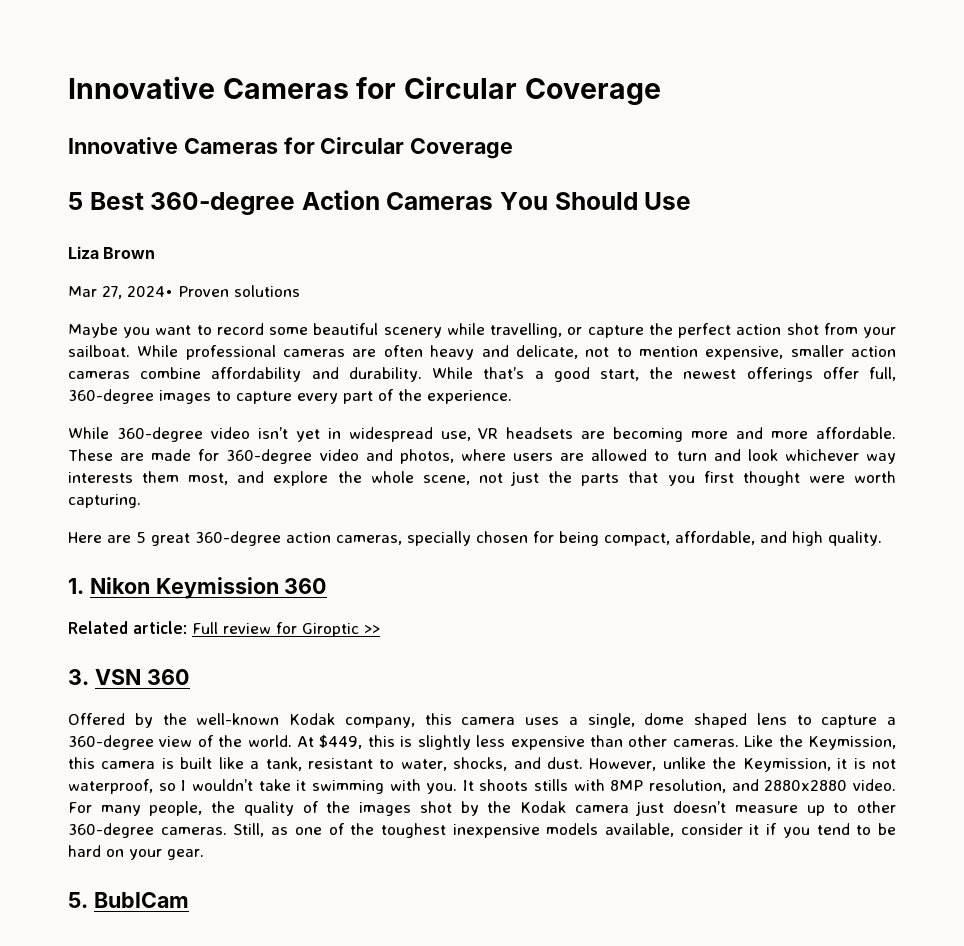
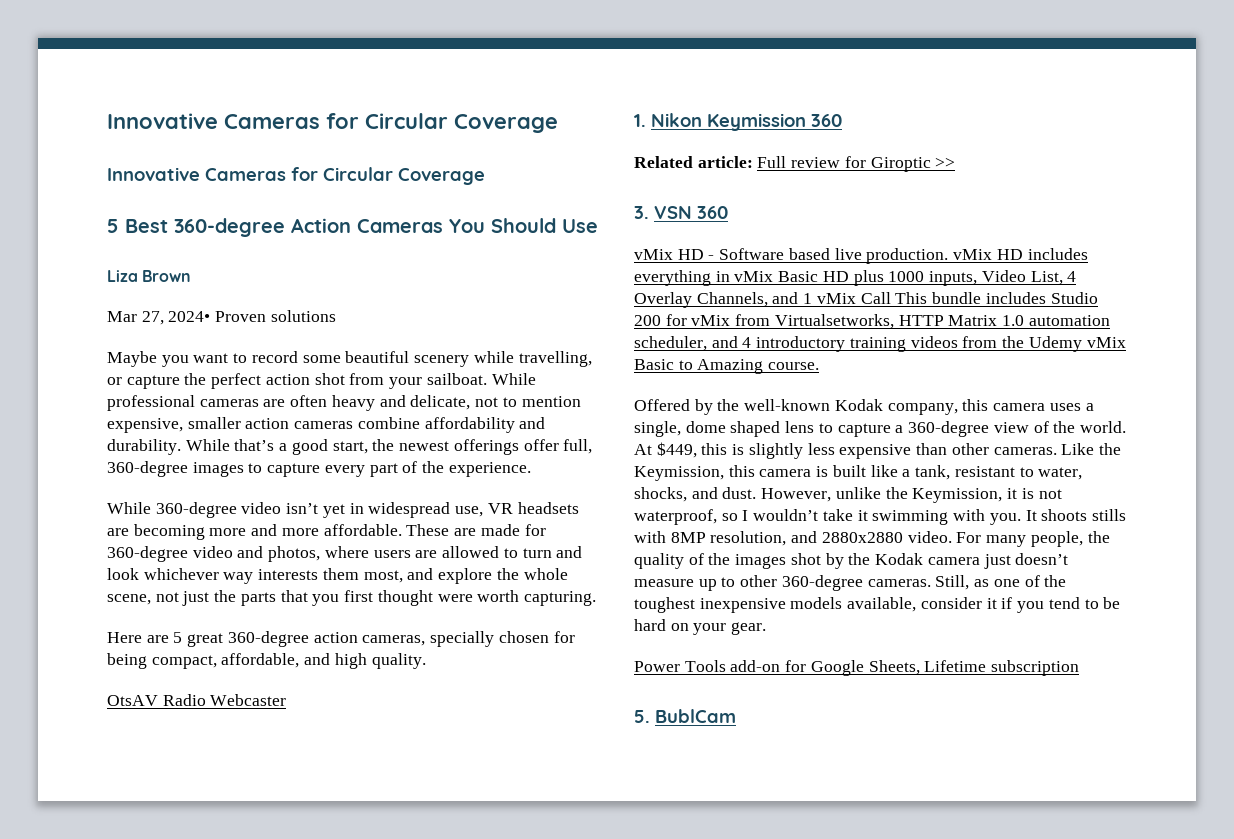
+ OtsAV Radio Webcaster
+ vMix HD - Software based live production. vMix HD includes everything in vMix Basic HD plus 1000 inputs, Video List, 4 Overlay Channels, and 1 vMix Call This bundle includes Studio 200 for vMix from Virtualsetworks, HTTP Matrix 1.0 automation scheduler, and 4 introductory training videos from the Udemy vMix Basic to Amazing course.
+ Power Tools add-on for Google Sheets, Lifetime subscription

